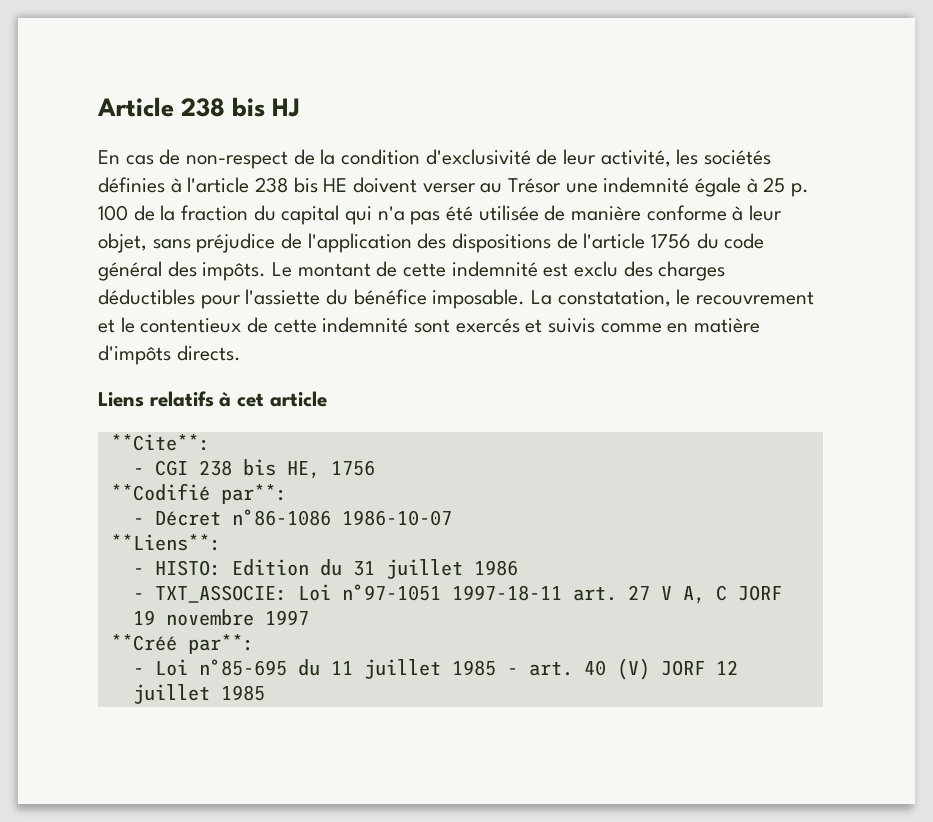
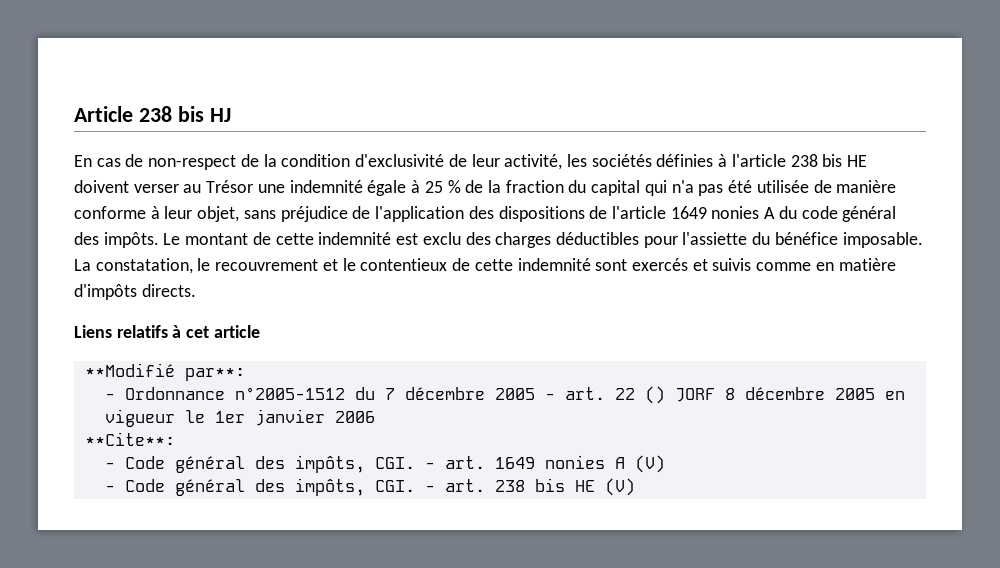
- En cas de non-respect de la condition d'exclusivité de leur activité, les sociétés définies à l'article 238 bis HE doivent verser au Trésor une indemnité égale à 25 p. 100 de la fraction du capital qui n'a pas été utilisée de manière conforme à leur objet, sans préjudice de l'application des dispositions de l'article 1756 du code général des impôts.
+ En cas de non-respect de la condition d'exclusivité de leur activité, les sociétés définies à l'article 238 bis HE doivent verser au Trésor une indemnité égale à 25 % de la fraction du capital qui n'a pas été utilisée de manière conforme à leur objet, sans préjudice de l'application des dispositions de l'article 1649 nonies A du code général des impôts.
+ **Modifié par**:
+ - Ordonnance n°2005-1512 du 7 décembre 2005 - art. 22 () JORF 8 décembre 2005 en vigueur le 1er janvier 2006
  **Cite**:
- - CGI 238 bis HE, 1756
- **Codifié par**:
- - Décret n°86-1086 1986-10-07
- **Liens**:
- - HISTO: Edition du 31 juillet 1986
- - TXT_ASSOCIE: Loi n°97-1051 1997-18-11 art. 27 V A, C JORF 19 novembre 1997
- **Créé par**:
- - Loi n°85-695 du 11 juillet 1985 - art. 40 (V) JORF 12 juillet 1985
+ - Code général des impôts, CGI. - art. 1649 nonies A (V)
+ - Code général des impôts, CGI. - art. 238 bis HE (V)

